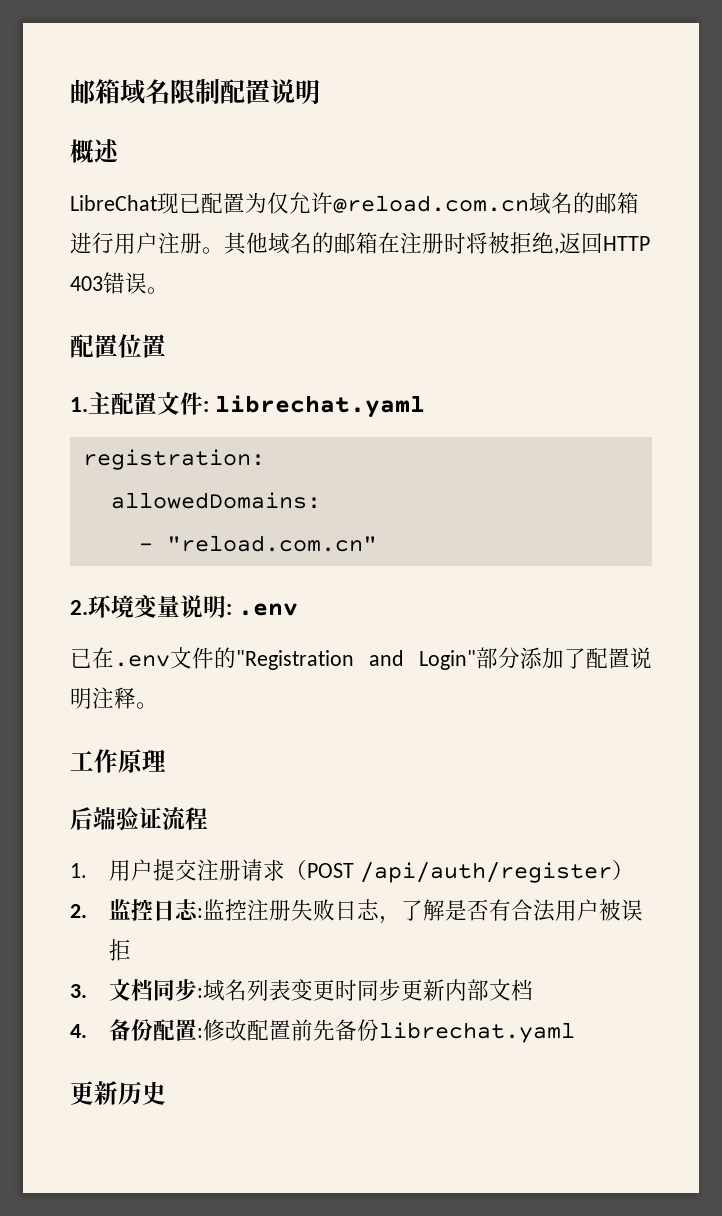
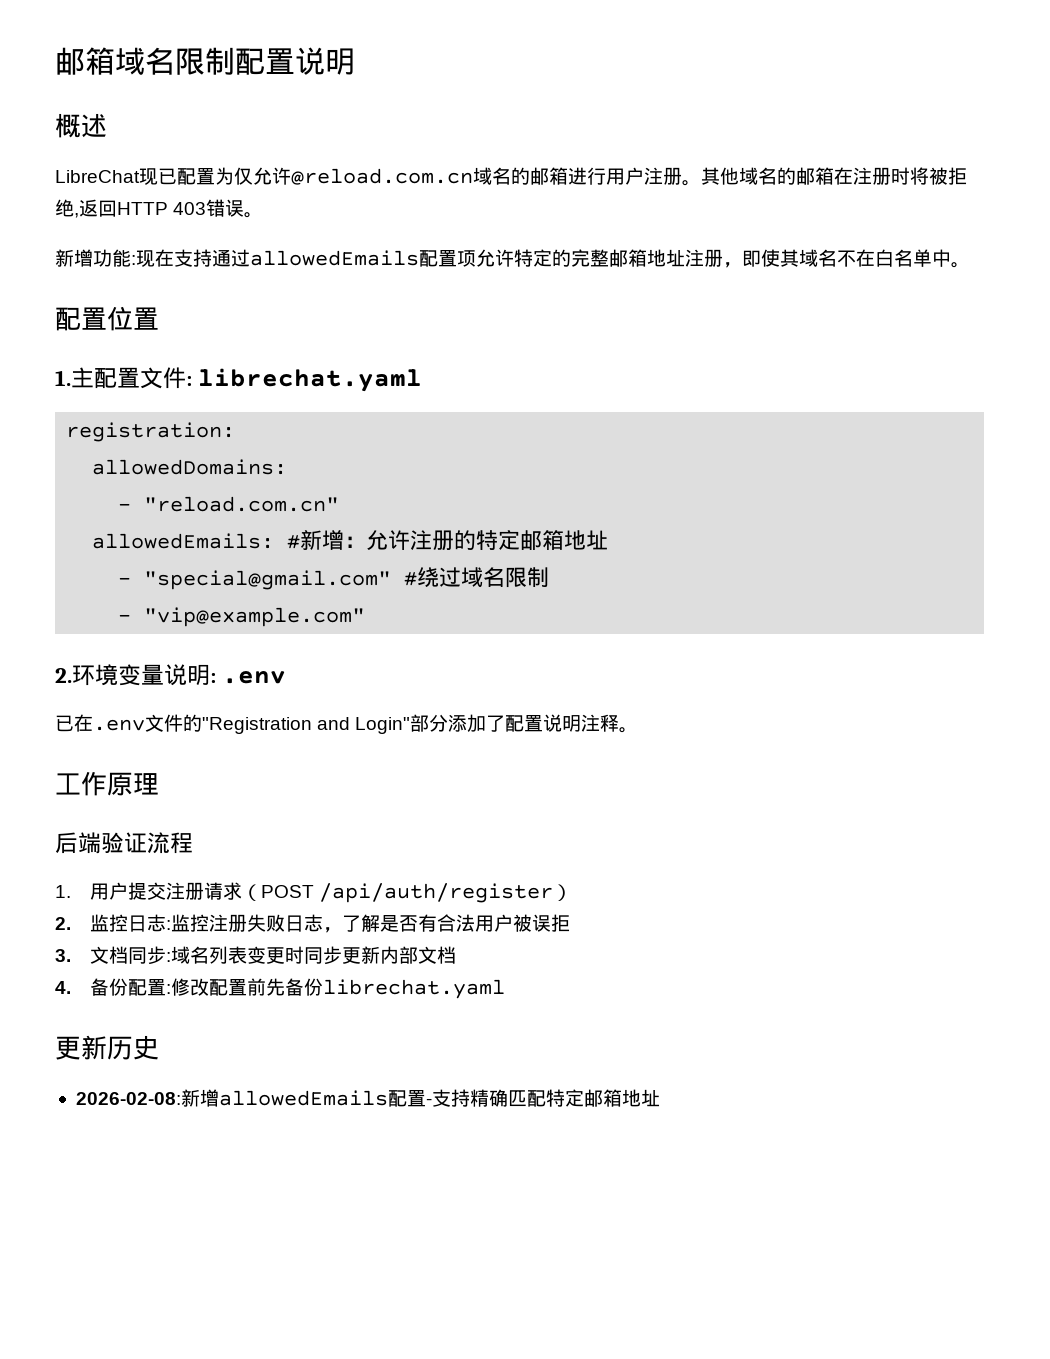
+ 新增功能:现在支持通过allowedEmails配置项允许特定的完整邮箱地址注册，即使其域名不在白名单中。
+ allowedEmails: #新增：允许注册的特定邮箱地址
+ - "special@gmail.com" #绕过域名限制
+ - "vip@example.com"
+ 2026-02-08:新增allowedEmails配置-支持精确匹配特定邮箱地址

